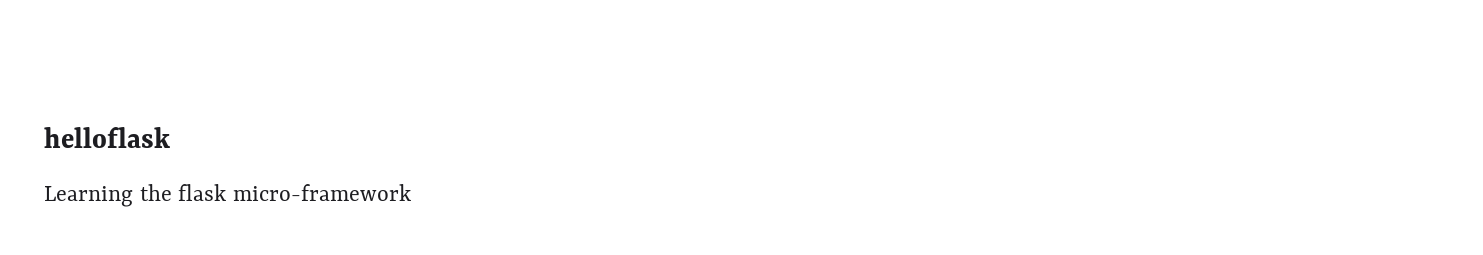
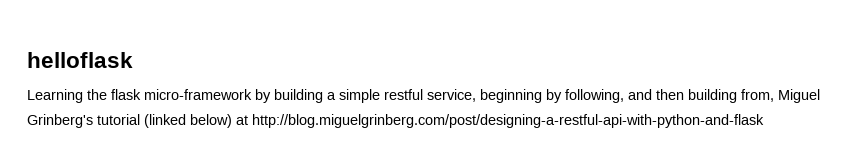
- Learning the flask micro-framework
+ Learning the flask micro-framework by building a simple restful service, beginning by following, and then building from, Miguel Grinberg's tutorial (linked below) at http://blog.miguelgrinberg.com/post/designing-a-restful-api-with-python-and-flask

